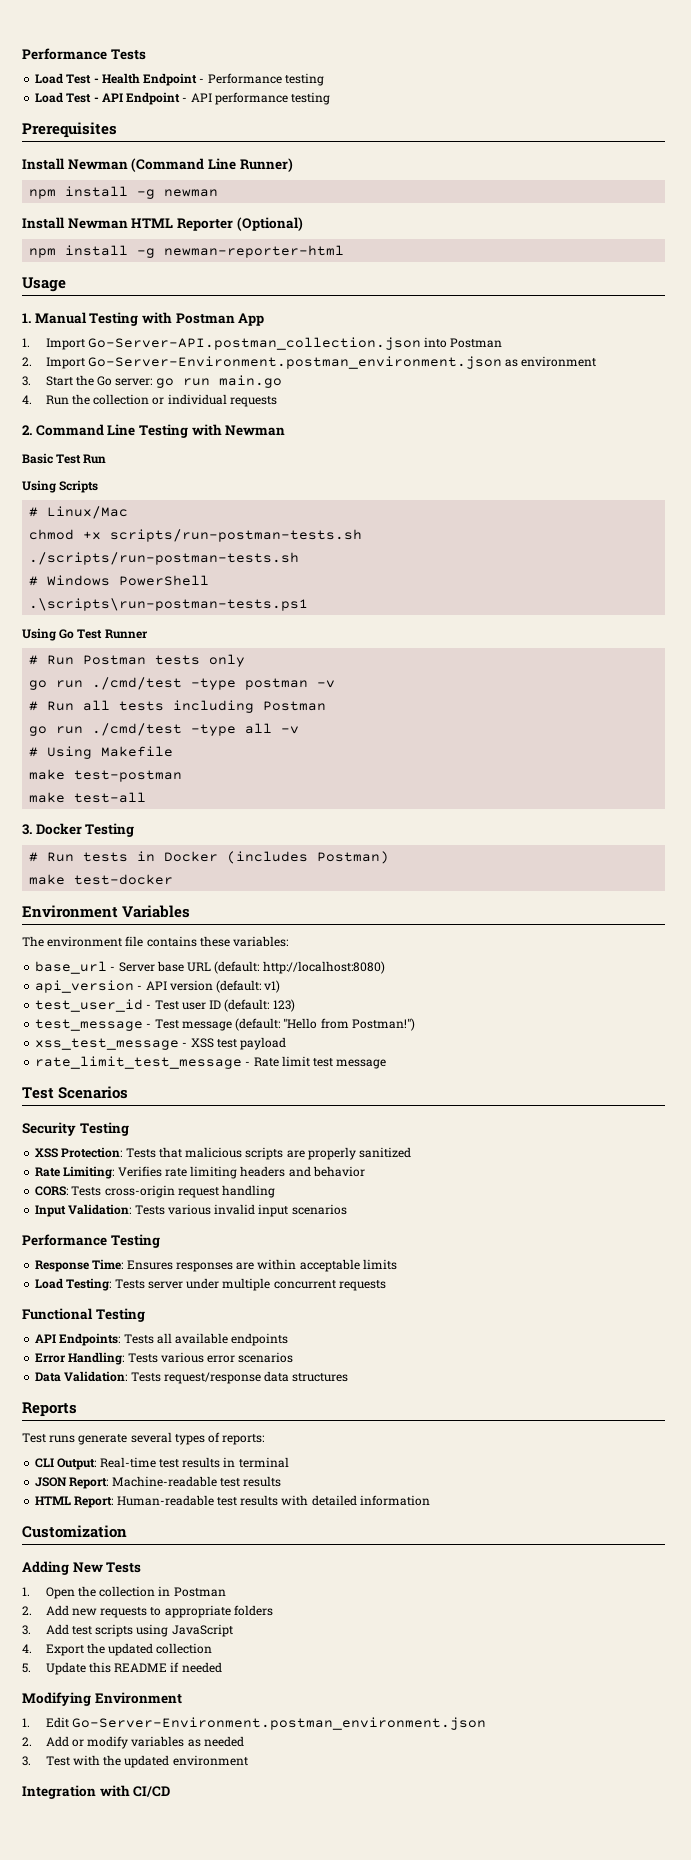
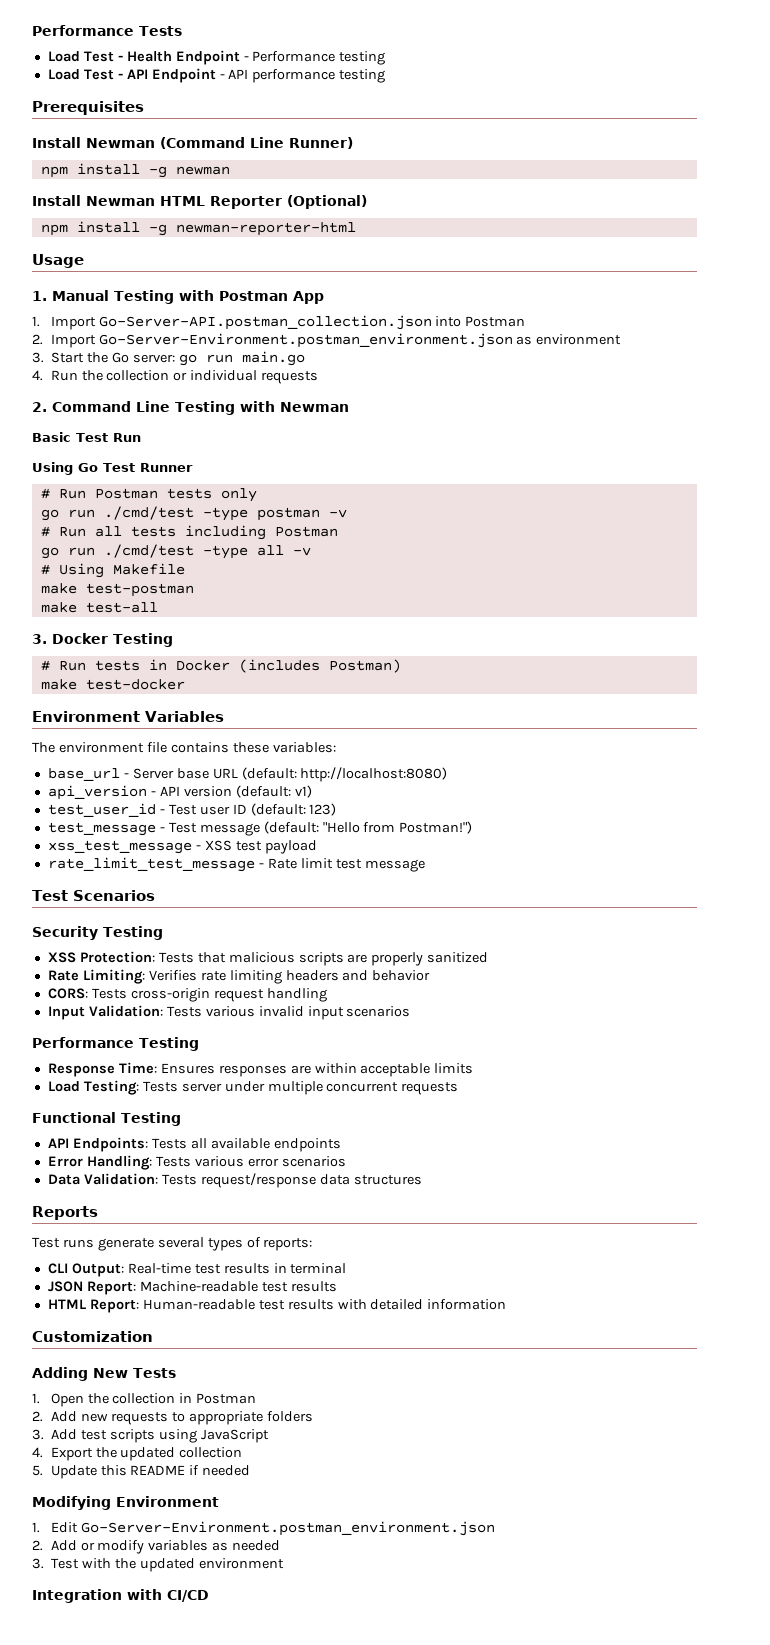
- Using Scripts
- # Linux/Mac
- chmod +x scripts/run-postman-tests.sh
- ./scripts/run-postman-tests.sh
- # Windows PowerShell
- .\scripts\run-postman-tests.ps1

